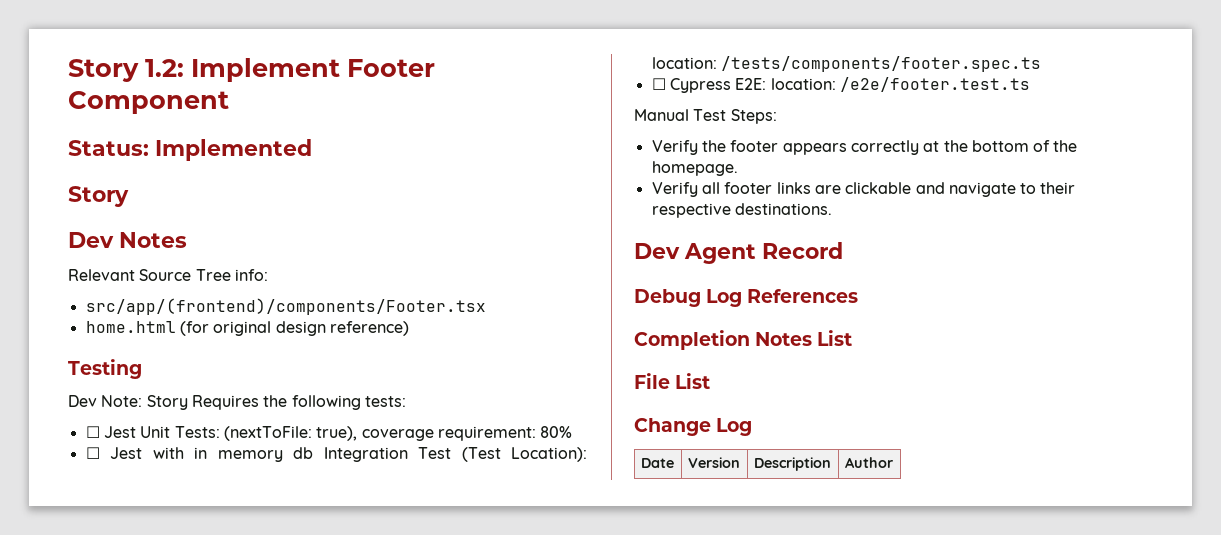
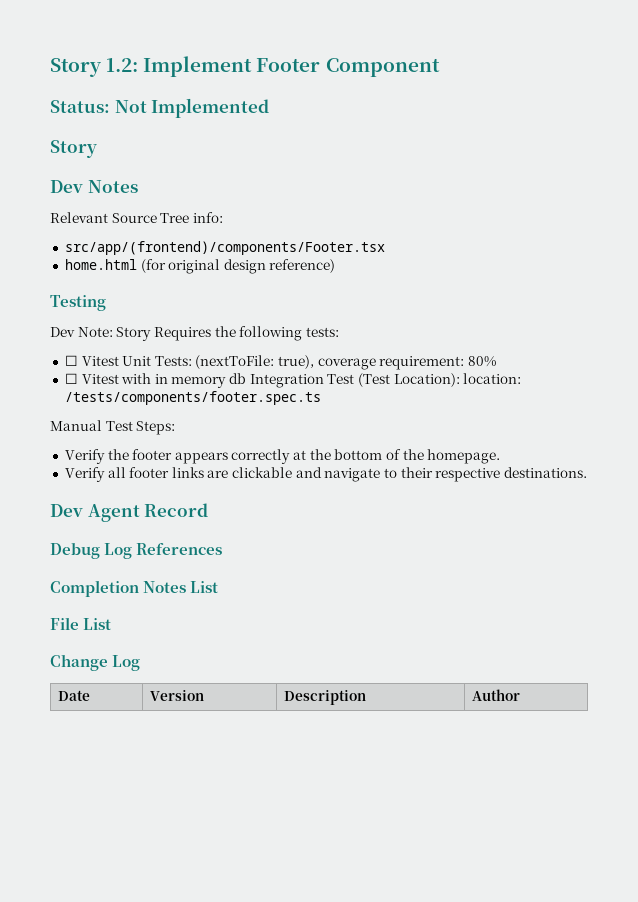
- Status: Implemented
+ Status: Not Implemented
- ☐ Jest Unit Tests: (nextToFile: true), coverage requirement: 80%
+ ☐ Vitest Unit Tests: (nextToFile: true), coverage requirement: 80%
- ☐ Jest with in memory db Integration Test (Test Location): location: /tests/components/footer.spec.ts
+ ☐ Vitest with in memory db Integration Test (Test Location): location: /tests/components/footer.spec.ts
- ☐ Cypress E2E: location: /e2e/footer.test.ts

